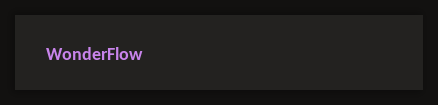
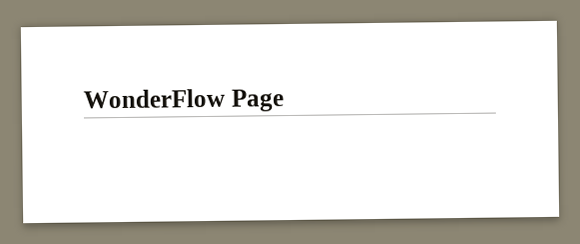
- WonderFlow
+ WonderFlow Page

